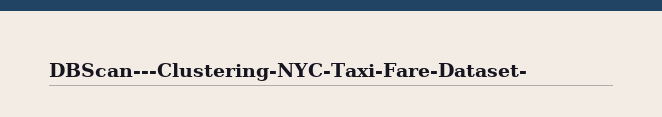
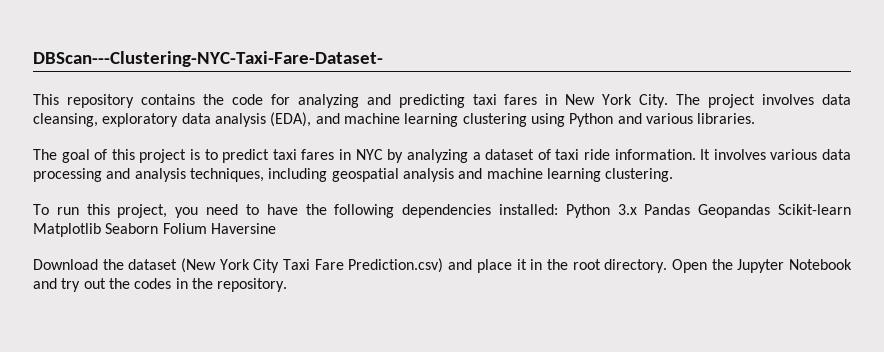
+ This repository contains the code for analyzing and predicting taxi fares in New York City. The project involves data cleansing, exploratory data analysis (EDA), and machine learning clustering using Python and various libraries.
+ The goal of this project is to predict taxi fares in NYC by analyzing a dataset of taxi ride information. It involves various data processing and analysis techniques, including geospatial analysis and machine learning clustering.
+ To run this project, you need to have the following dependencies installed: Python 3.x Pandas Geopandas Scikit-learn Matplotlib Seaborn Folium Haversine
+ Download the dataset (New York City Taxi Fare Prediction.csv) and place it in the root directory. Open the Jupyter Notebook and try out the codes in the repository.

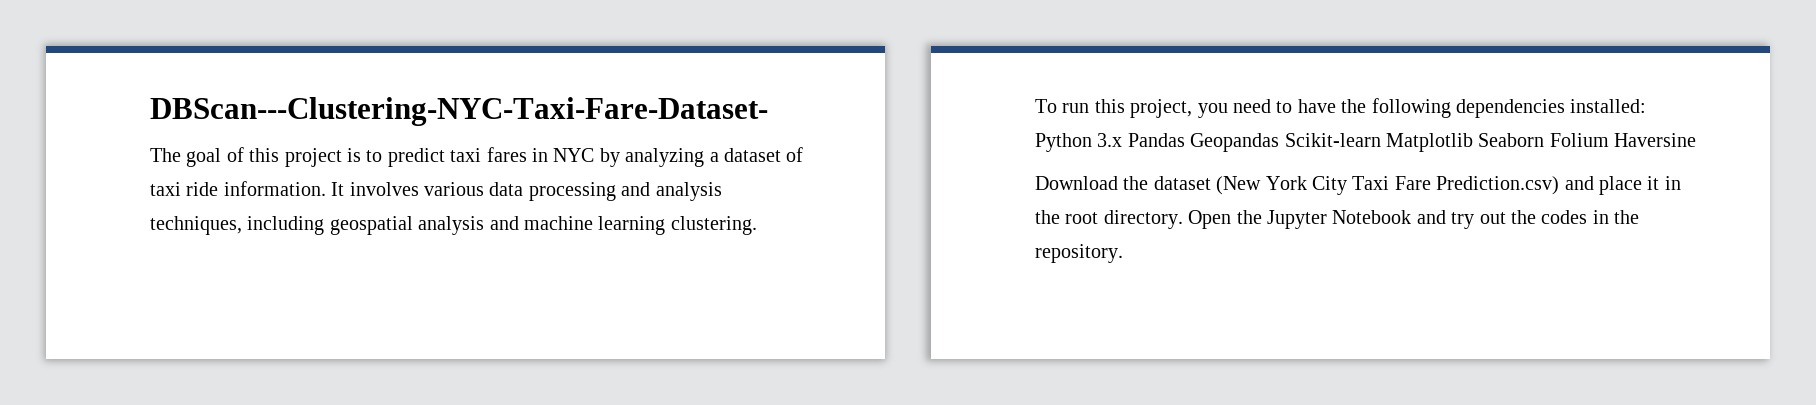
- This repository contains the code for analyzing and predicting taxi fares in New York City. The project involves data cleansing, exploratory data analysis (EDA), and machine learning clustering using Python and various libraries.

